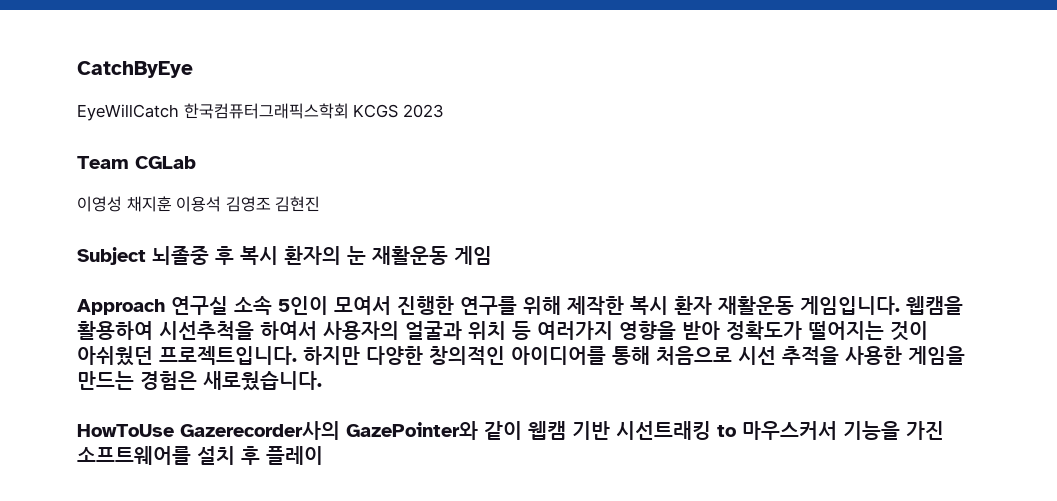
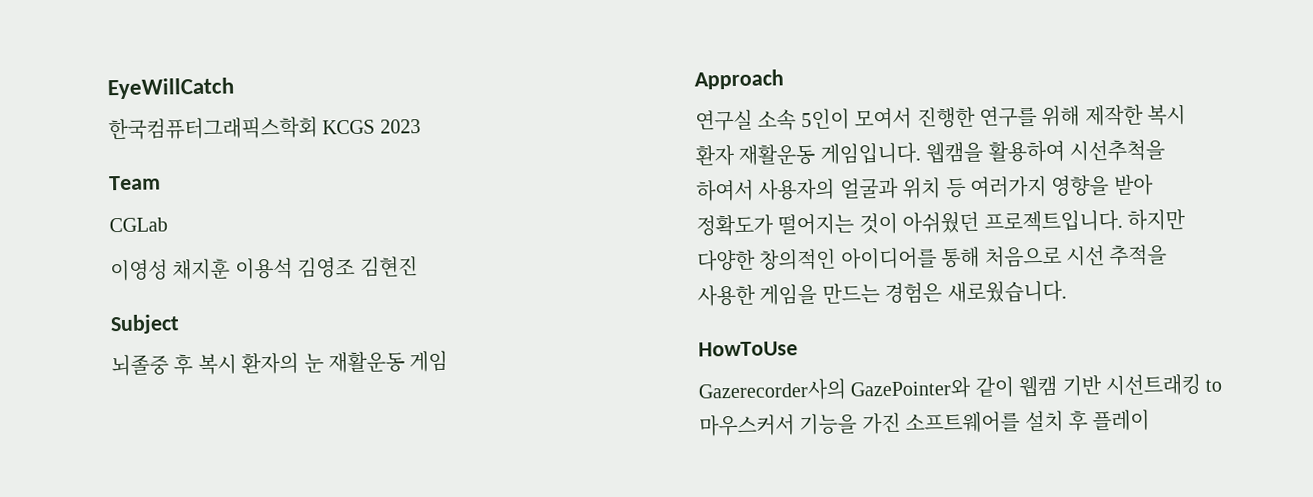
- CatchByEye
- EyeWillCatch 한국컴퓨터그래픽스학회 KCGS 2023
+ EyeWillCatch
+ 한국컴퓨터그래픽스학회 KCGS 2023
- Team CGLab
+ Team
+ CGLab
- Subject 뇌졸중 후 복시 환자의 눈 재활운동 게임
+ Subject
+ 뇌졸중 후 복시 환자의 눈 재활운동 게임
- Approach 연구실 소속 5인이 모여서 진행한 연구를 위해 제작한 복시 환자 재활운동 게임입니다.
+ Approach
+ 연구실 소속 5인이 모여서 진행한 연구를 위해 제작한 복시 환자 재활운동 게임입니다.
- HowToUse Gazerecorder사의 GazePointer와 같이 웹캠 기반 시선트래킹 to 마우스커서 기능을 가진 소프트웨어를 설치 후 플레이
+ HowToUse
+ Gazerecorder사의 GazePointer와 같이 웹캠 기반 시선트래킹 to 마우스커서 기능을 가진 소프트웨어를 설치 후 플레이

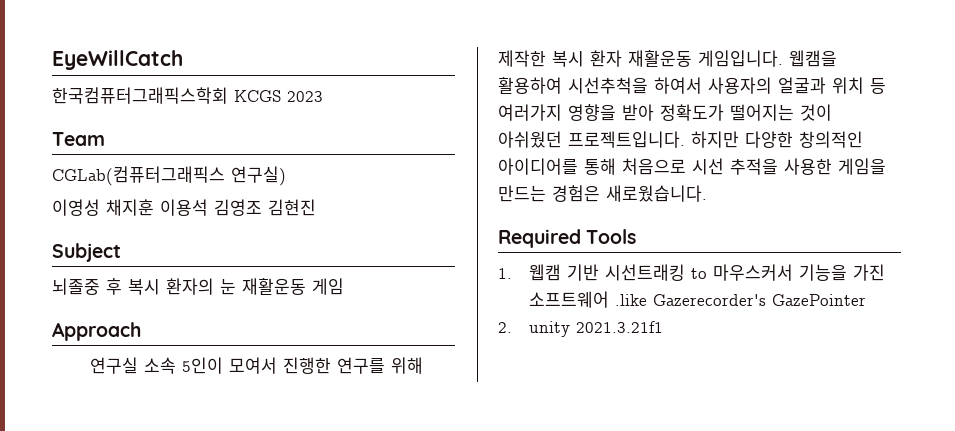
- CGLab
+ CGLab(컴퓨터그래픽스 연구실)
- HowToUse
- Gazerecorder사의 GazePointer와 같이 웹캠 기반 시선트래킹 to 마우스커서 기능을 가진 소프트웨어를 설치 후 플레이
+ Required Tools
+ 1. 웹캠 기반 시선트래킹 to 마우스커서 기능을 가진 소프트웨어 .like Gazerecorder's GazePointer
+ 2. unity 2021.3.21f1

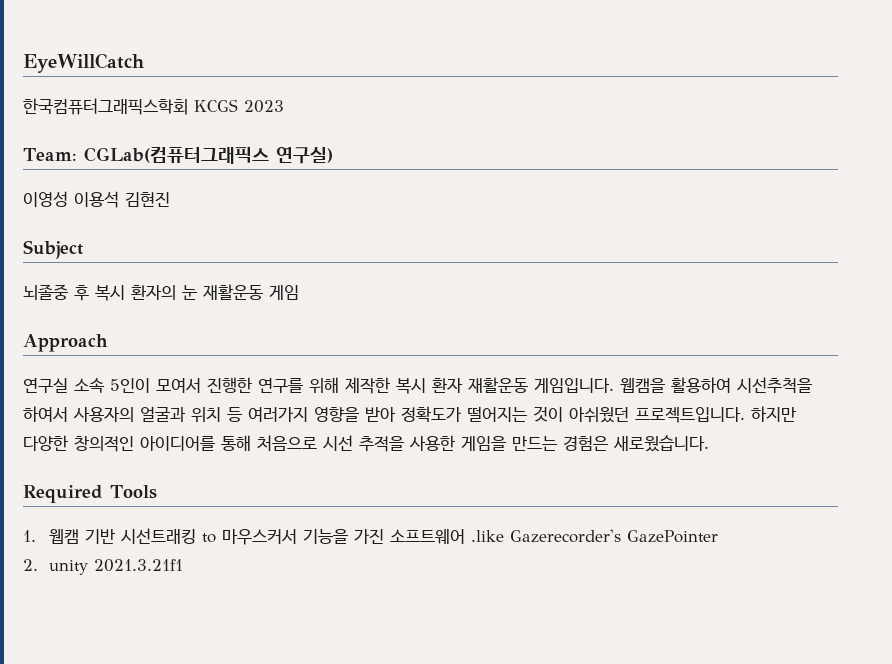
- Team
- CGLab(컴퓨터그래픽스 연구실)
+ Team: CGLab(컴퓨터그래픽스 연구실)
- 이영성 채지훈 이용석 김영조 김현진
+ 이영성 이용석 김현진

